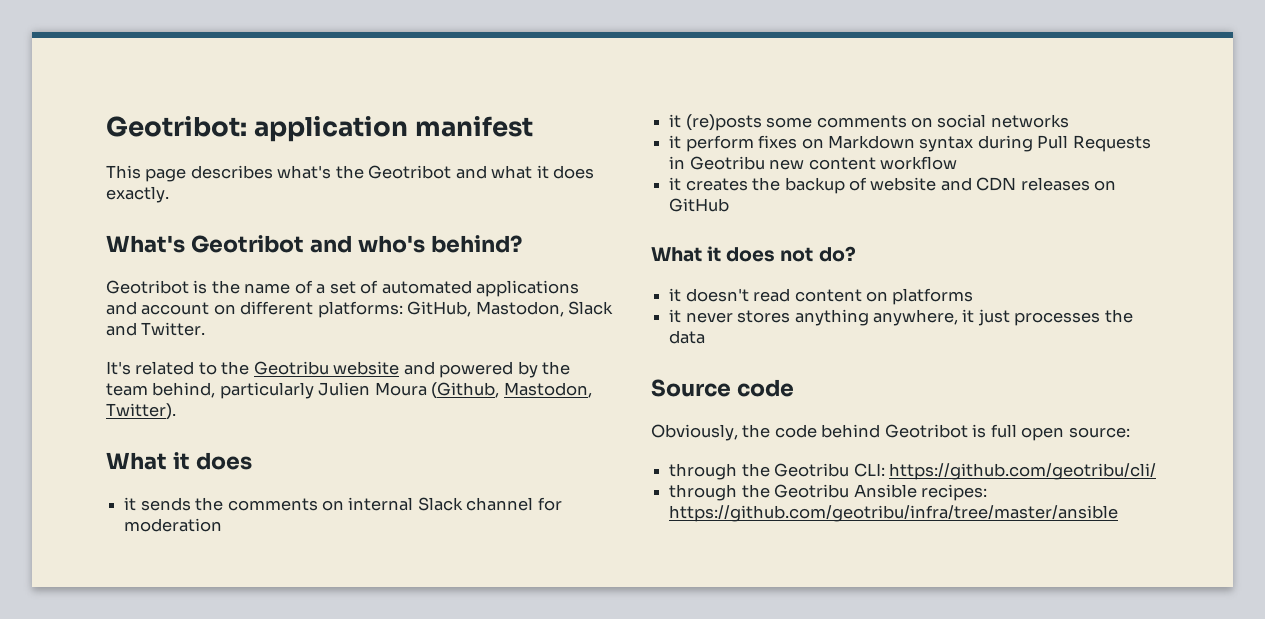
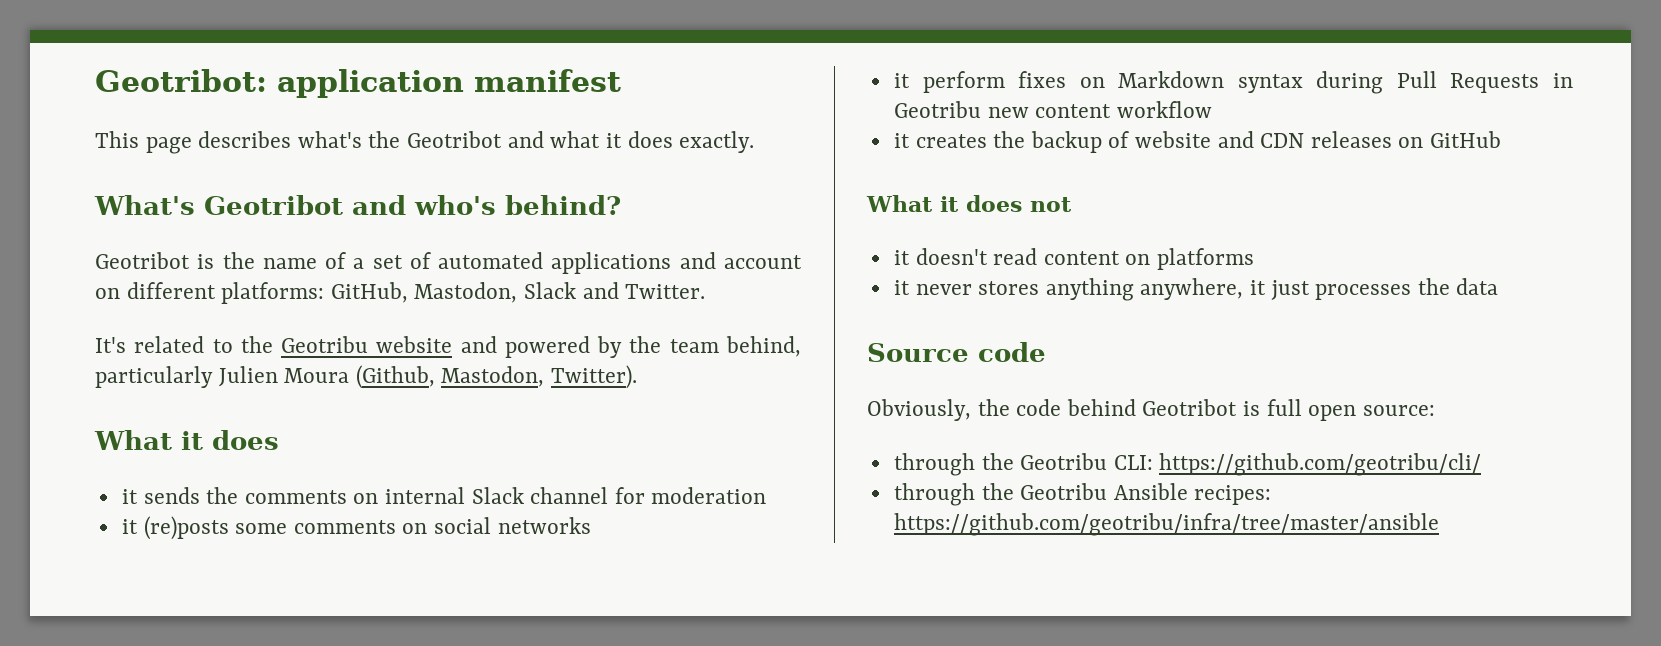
- What it does not do?
+ What it does not

